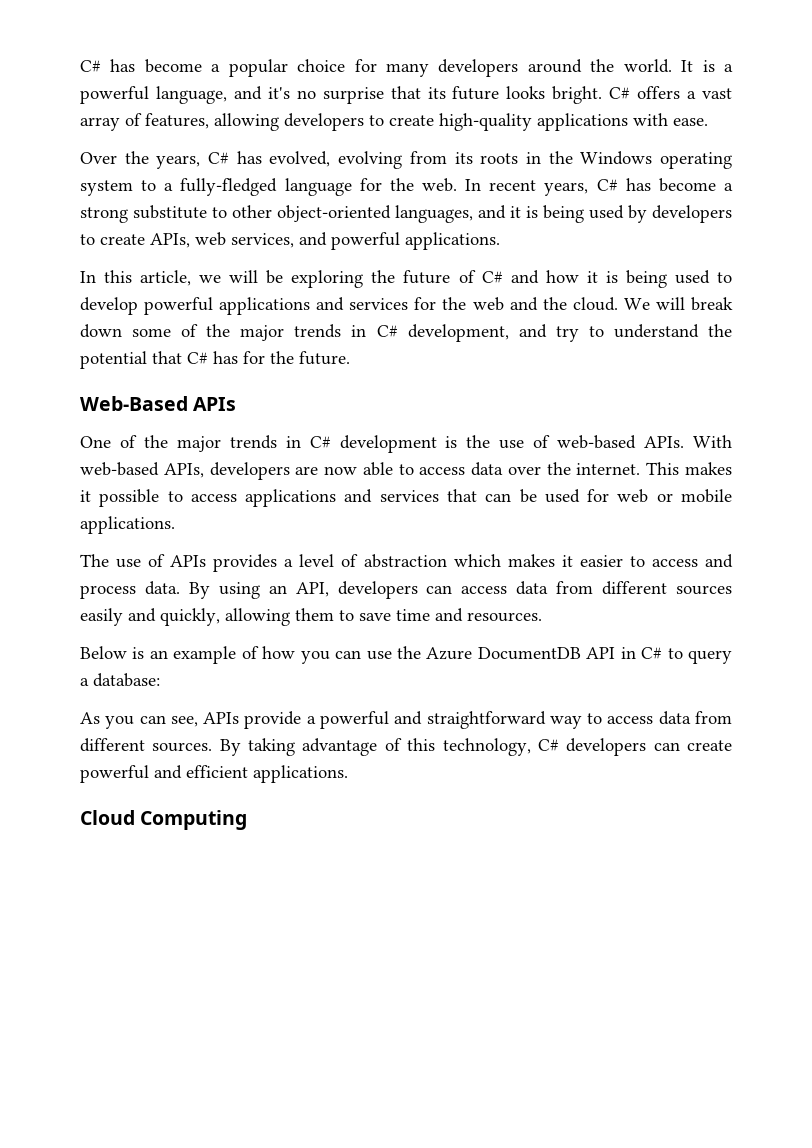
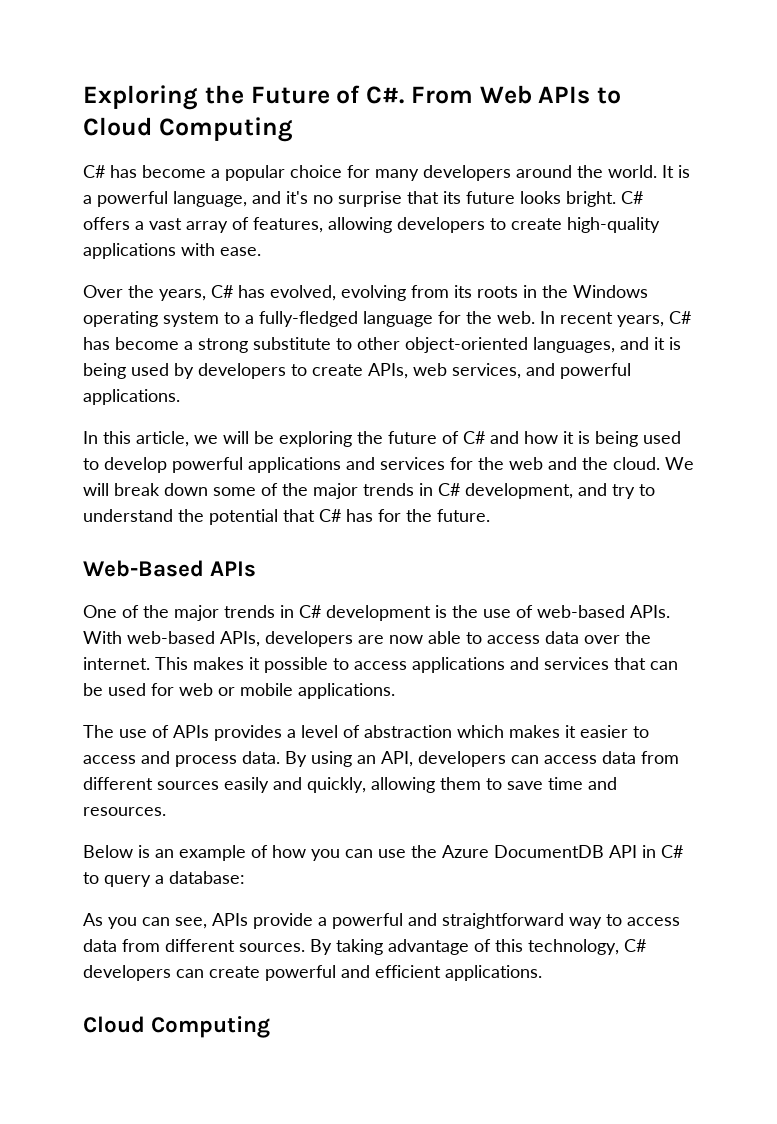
+ Exploring the Future of C#. From Web APIs to Cloud Computing

